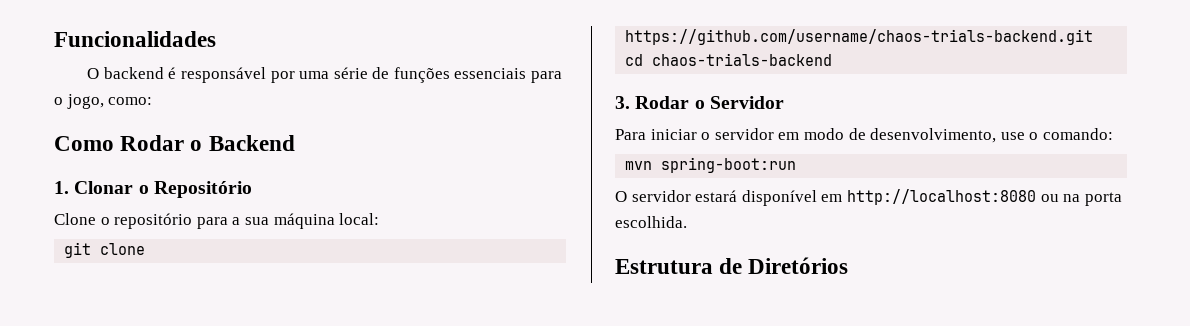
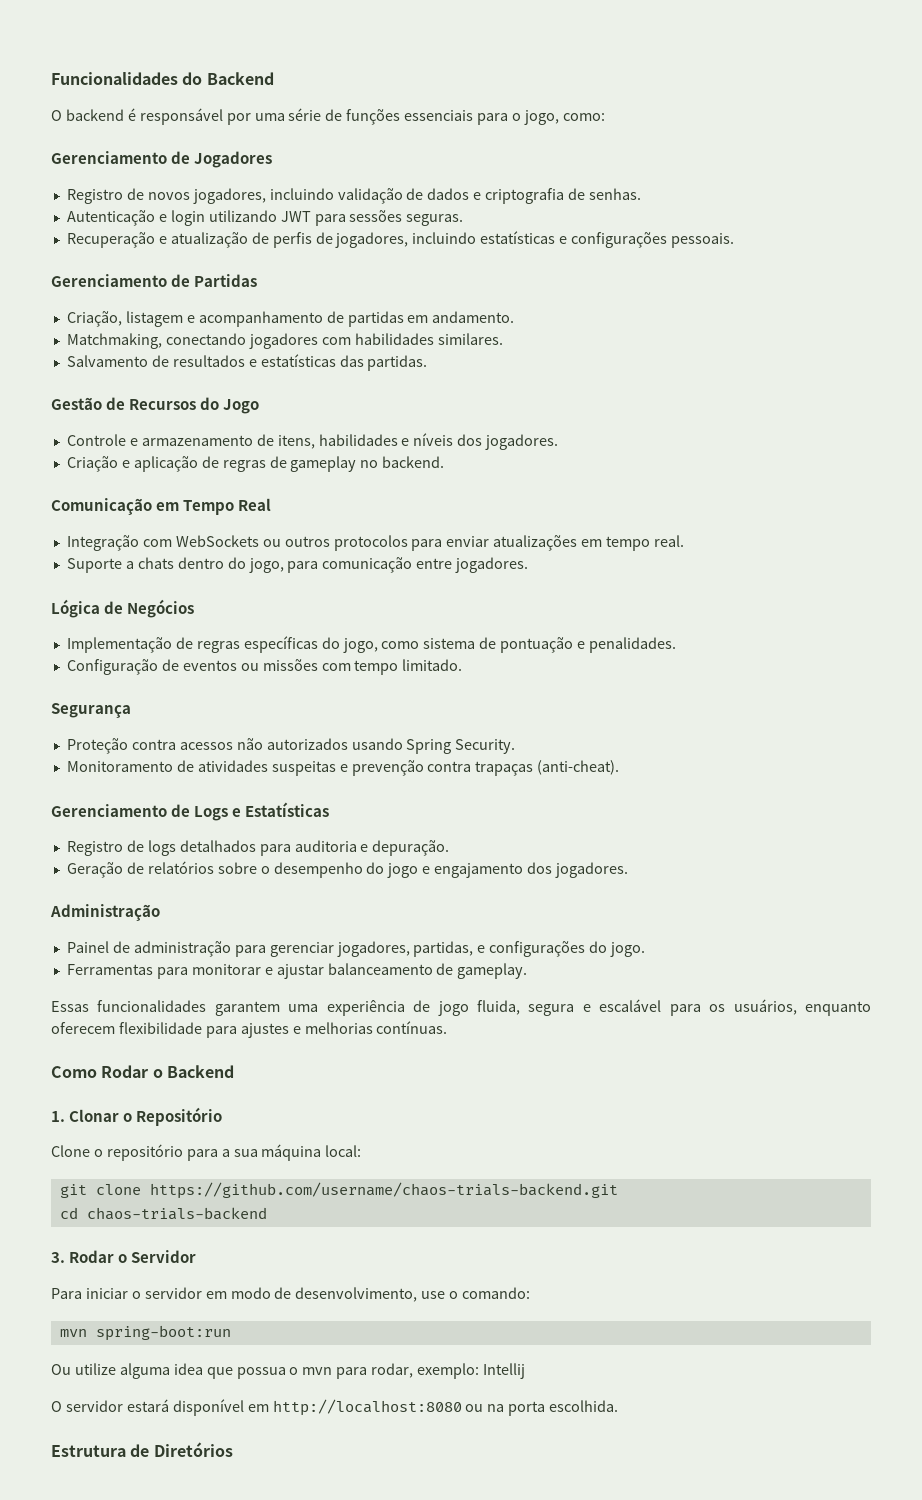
- Funcionalidades
+ Funcionalidades do Backend
+ Gerenciamento de Jogadores
+ Registro de novos jogadores, incluindo validação de dados e criptografia de senhas.
+ Autenticação e login utilizando JWT para sessões seguras.
+ Recuperação e atualização de perfis de jogadores, incluindo estatísticas e configurações pessoais.
+ Gerenciamento de Partidas
+ Criação, listagem e acompanhamento de partidas em andamento.
+ Matchmaking, conectando jogadores com habilidades similares.
+ Salvamento de resultados e estatísticas das partidas.
+ Gestão de Recursos do Jogo
+ Controle e armazenamento de itens, habilidades e níveis dos jogadores.
+ Criação e aplicação de regras de gameplay no backend.
+ Comunicação em Tempo Real
+ Integração com WebSockets ou outros protocolos para enviar atualizações em tempo real.
+ Suporte a chats dentro do jogo, para comunicação entre jogadores.
+ Lógica de Negócios
+ Implementação de regras específicas do jogo, como sistema de pontuação e penalidades.
+ Configuração de eventos ou missões com tempo limitado.
+ Segurança
+ Proteção contra acessos não autorizados usando Spring Security.
+ Monitoramento de atividades suspeitas e prevenção contra trapaças (anti-cheat).
+ Gerenciamento de Logs e Estatísticas
+ Registro de logs detalhados para auditoria e depuração.
+ Geração de relatórios sobre o desempenho do jogo e engajamento dos jogadores.
+ Administração
+ Painel de administração para gerenciar jogadores, partidas, e configurações do jogo.
+ Ferramentas para monitorar e ajustar balanceamento de gameplay.
+ Essas funcionalidades garantem uma experiência de jogo fluida, segura e escalável para os usuários, enquanto oferecem flexibilidade para ajustes e melhorias contínuas.
+ Ou utilize alguma idea que possua o mvn para rodar, exemplo: Intellij

